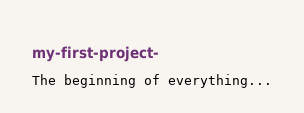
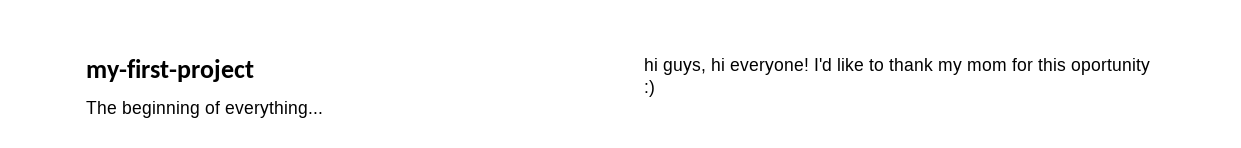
- my-first-project-
+ my-first-project
+ hi guys, hi everyone! I'd like to thank my mom for this oportunity :)

